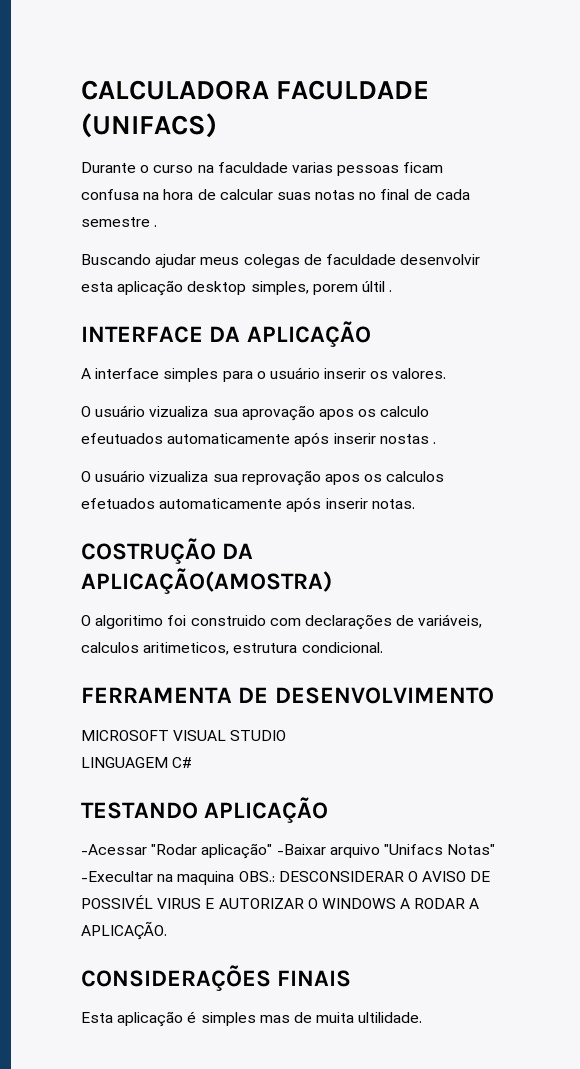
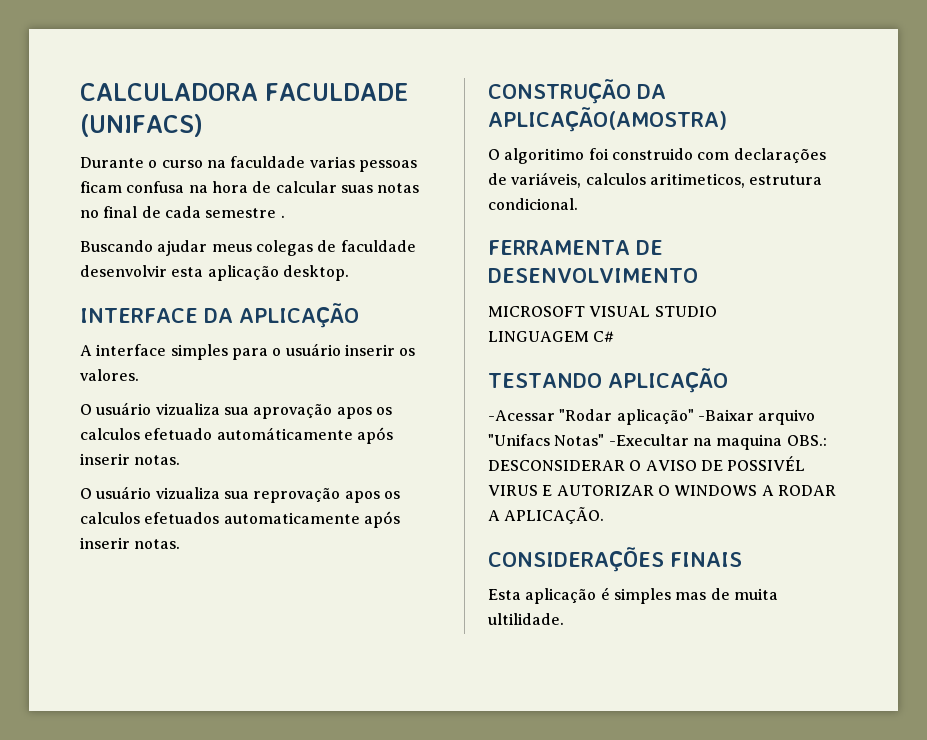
- Buscando ajudar meus colegas de faculdade desenvolvir esta aplicação desktop simples, porem últil .
+ Buscando ajudar meus colegas de faculdade desenvolvir esta aplicação desktop.
- O usuário vizualiza sua aprovação apos os calculo efeutuados automaticamente após inserir nostas .
+ O usuário vizualiza sua aprovação apos os calculos efetuado automáticamente após inserir notas.
- COSTRUÇÃO DA APLICAÇÃO(AMOSTRA)
+ CONSTRUÇÃO DA APLICAÇÃO(AMOSTRA)

